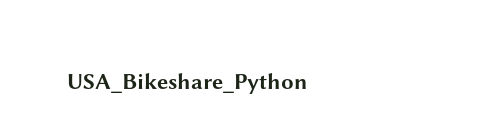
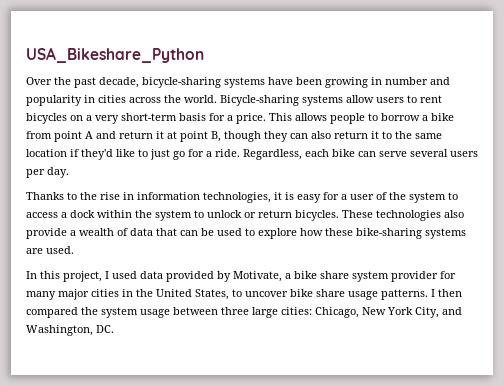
+ Over the past decade, bicycle-sharing systems have been growing in number and popularity in cities across the world. Bicycle-sharing systems allow users to rent bicycles on a very short-term basis for a price. This allows people to borrow a bike from point A and return it at point B, though they can also return it to the same location if they'd like to just go for a ride. Regardless, each bike can serve several users per day.
+ Thanks to the rise in information technologies, it is easy for a user of the system to access a dock within the system to unlock or return bicycles. These technologies also provide a wealth of data that can be used to explore how these bike-sharing systems are used.
+ In this project, I used data provided by Motivate, a bike share system provider for many major cities in the United States, to uncover bike share usage patterns. I then compared the system usage between three large cities: Chicago, New York City, and Washington, DC.

